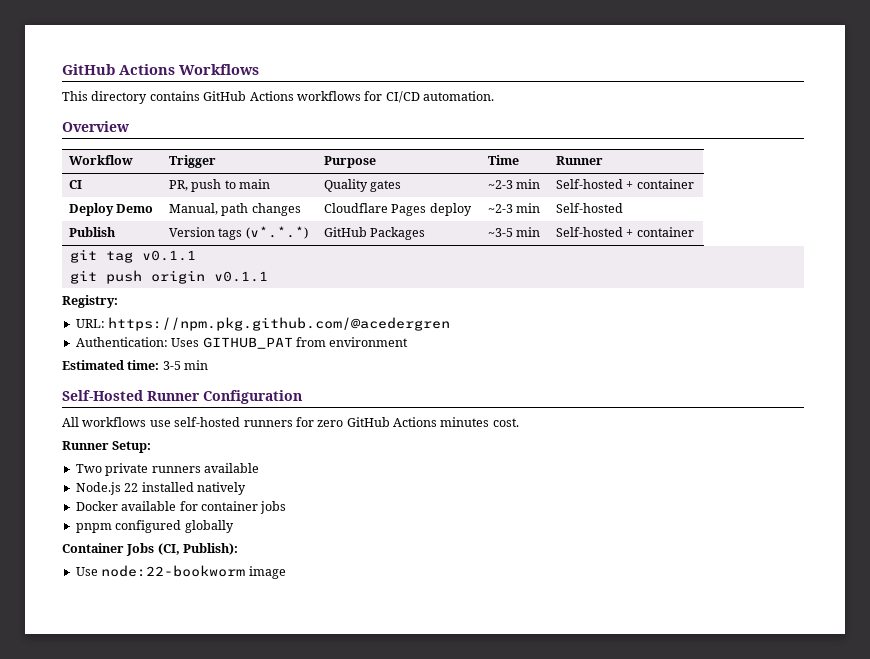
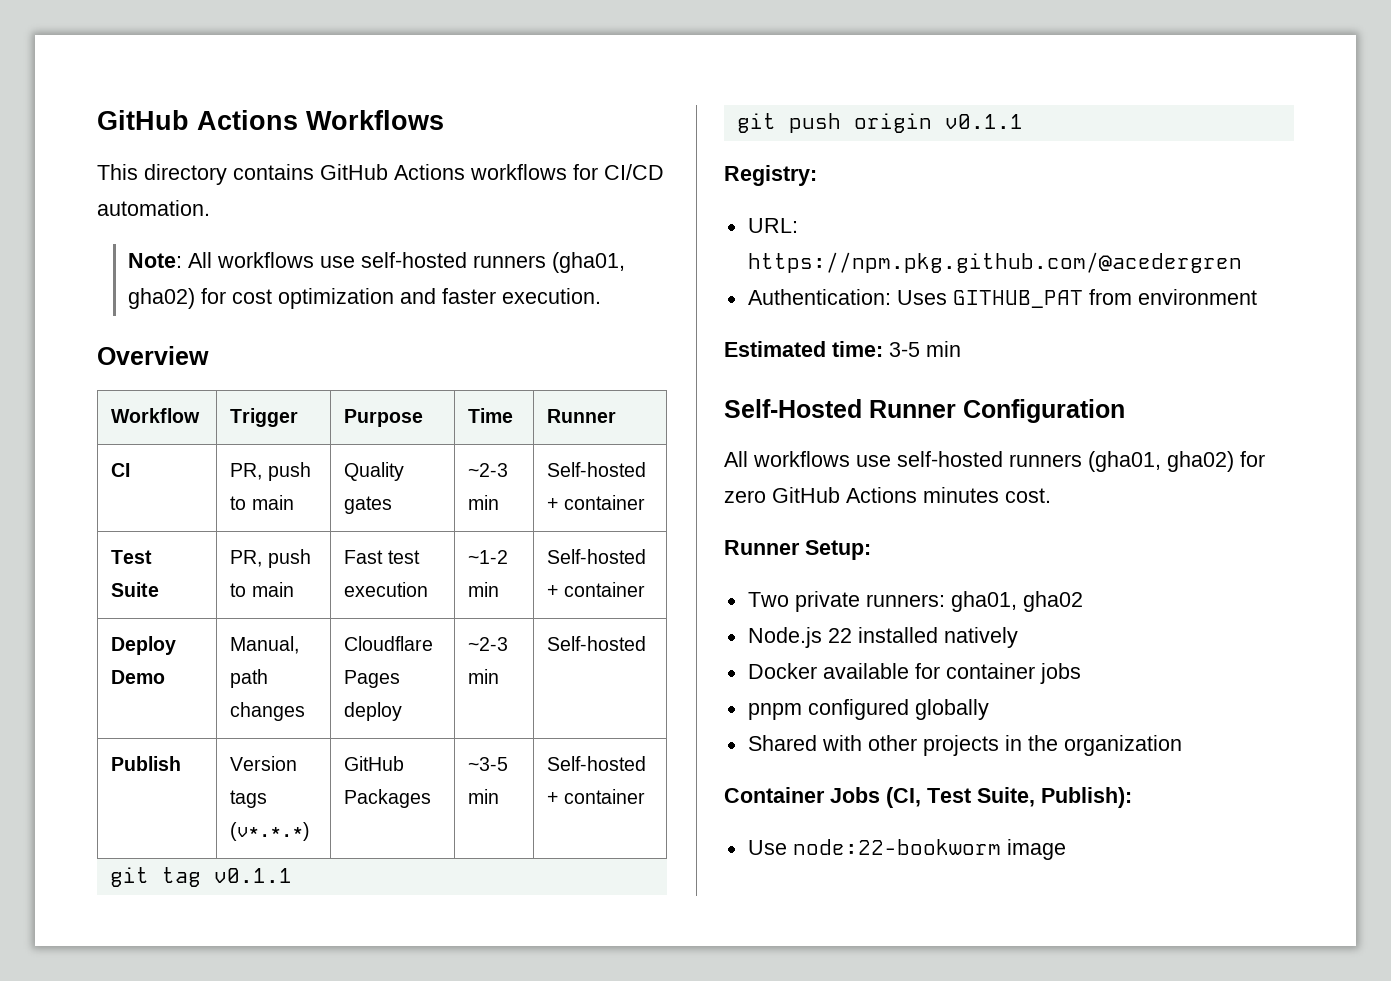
+ Note: All workflows use self-hosted runners (gha01, gha02) for cost optimization and faster execution.
+ Test Suite | PR, push to main | Fast test execution | ~1-2 min | Self-hosted + container
- All workflows use self-hosted runners for zero GitHub Actions minutes cost.
+ All workflows use self-hosted runners (gha01, gha02) for zero GitHub Actions minutes cost.
- Two private runners available
+ Two private runners: gha01, gha02
+ Shared with other projects in the organization
- Container Jobs (CI, Publish):
+ Container Jobs (CI, Test Suite, Publish):

